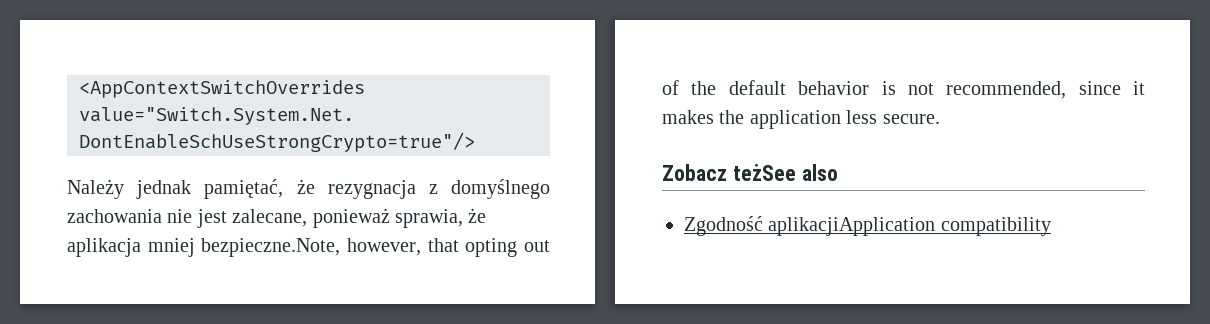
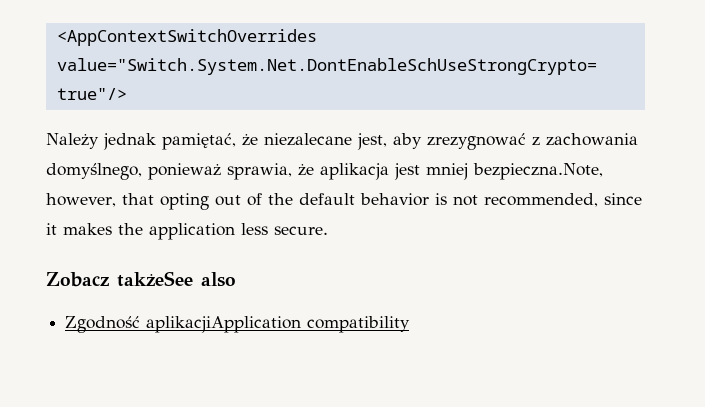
- Należy jednak pamiętać, że rezygnacja z domyślnego zachowania nie jest zalecane, ponieważ sprawia, że aplikacja mniej bezpieczne.Note, however, that opting out of the default behavior is not recommended, since it makes the application less secure.
+ Należy jednak pamiętać, że niezalecane jest, aby zrezygnować z zachowania domyślnego, ponieważ sprawia, że aplikacja jest mniej bezpieczna.Note, however, that opting out of the default behavior is not recommended, since it makes the application less secure.
- Zobacz teżSee also
+ Zobacz takżeSee also

